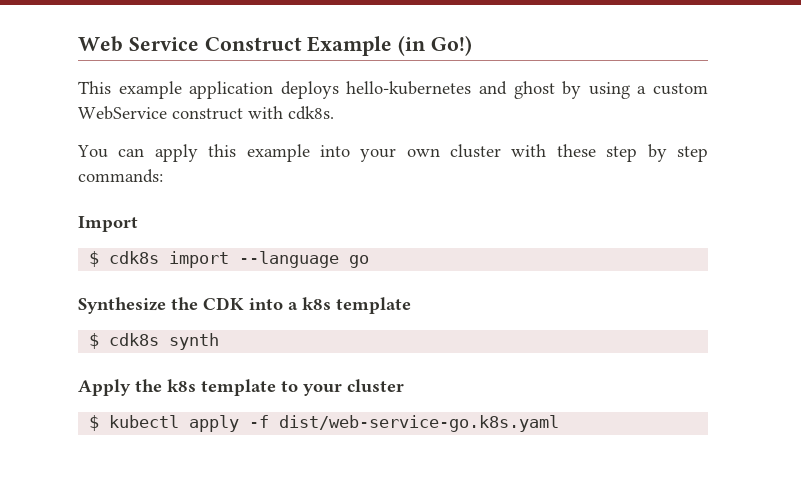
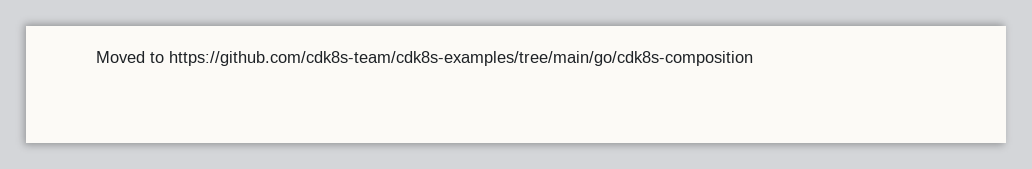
- Web Service Construct Example (in Go!)
- This example application deploys hello-kubernetes and ghost by using a custom WebService construct with cdk8s.
- You can apply this example into your own cluster with these step by step commands:
- Import
- $ cdk8s import --language go
- Synthesize the CDK into a k8s template
- $ cdk8s synth
- Apply the k8s template to your cluster
- $ kubectl apply -f dist/web-service-go.k8s.yaml
+ Moved to https://github.com/cdk8s-team/cdk8s-examples/tree/main/go/cdk8s-composition

